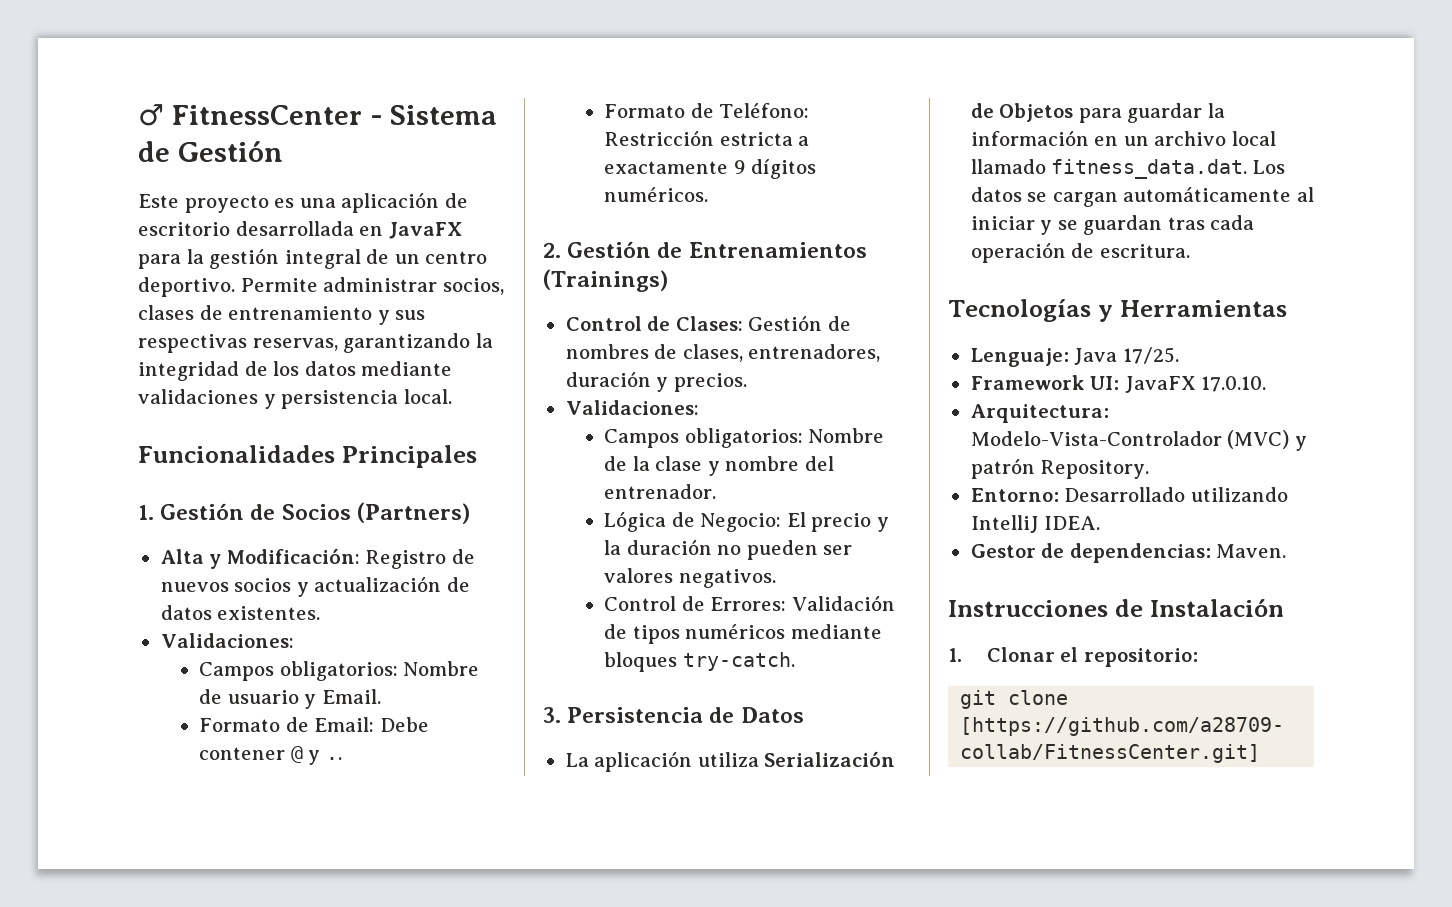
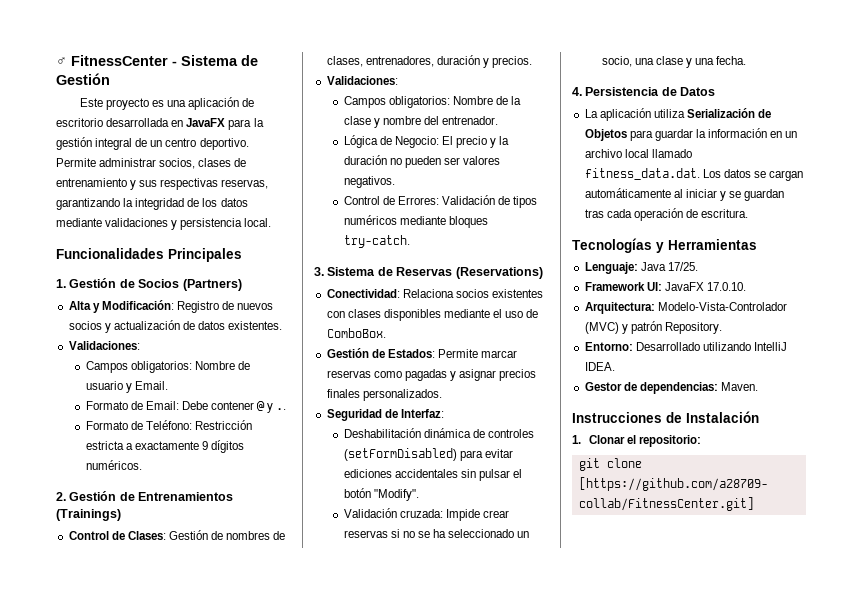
- 3. Persistencia de Datos
+ 3. Sistema de Reservas (Reservations)
+ Conectividad: Relaciona socios existentes con clases disponibles mediante el uso de ComboBox.
+ Gestión de Estados: Permite marcar reservas como pagadas y asignar precios finales personalizados.
+ Seguridad de Interfaz:
+ Deshabilitación dinámica de controles (setFormDisabled) para evitar ediciones accidentales sin pulsar el botón "Modify".
+ Validación cruzada: Impide crear reservas si no se ha seleccionado un socio, una clase y una fecha.
+ 4. Persistencia de Datos

